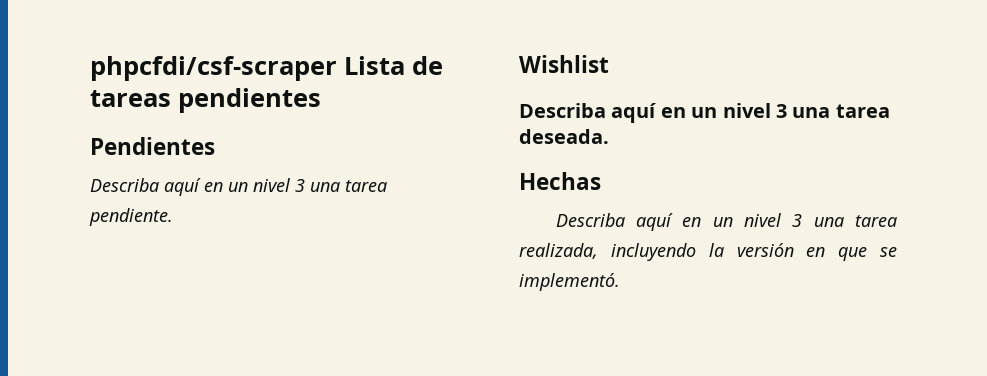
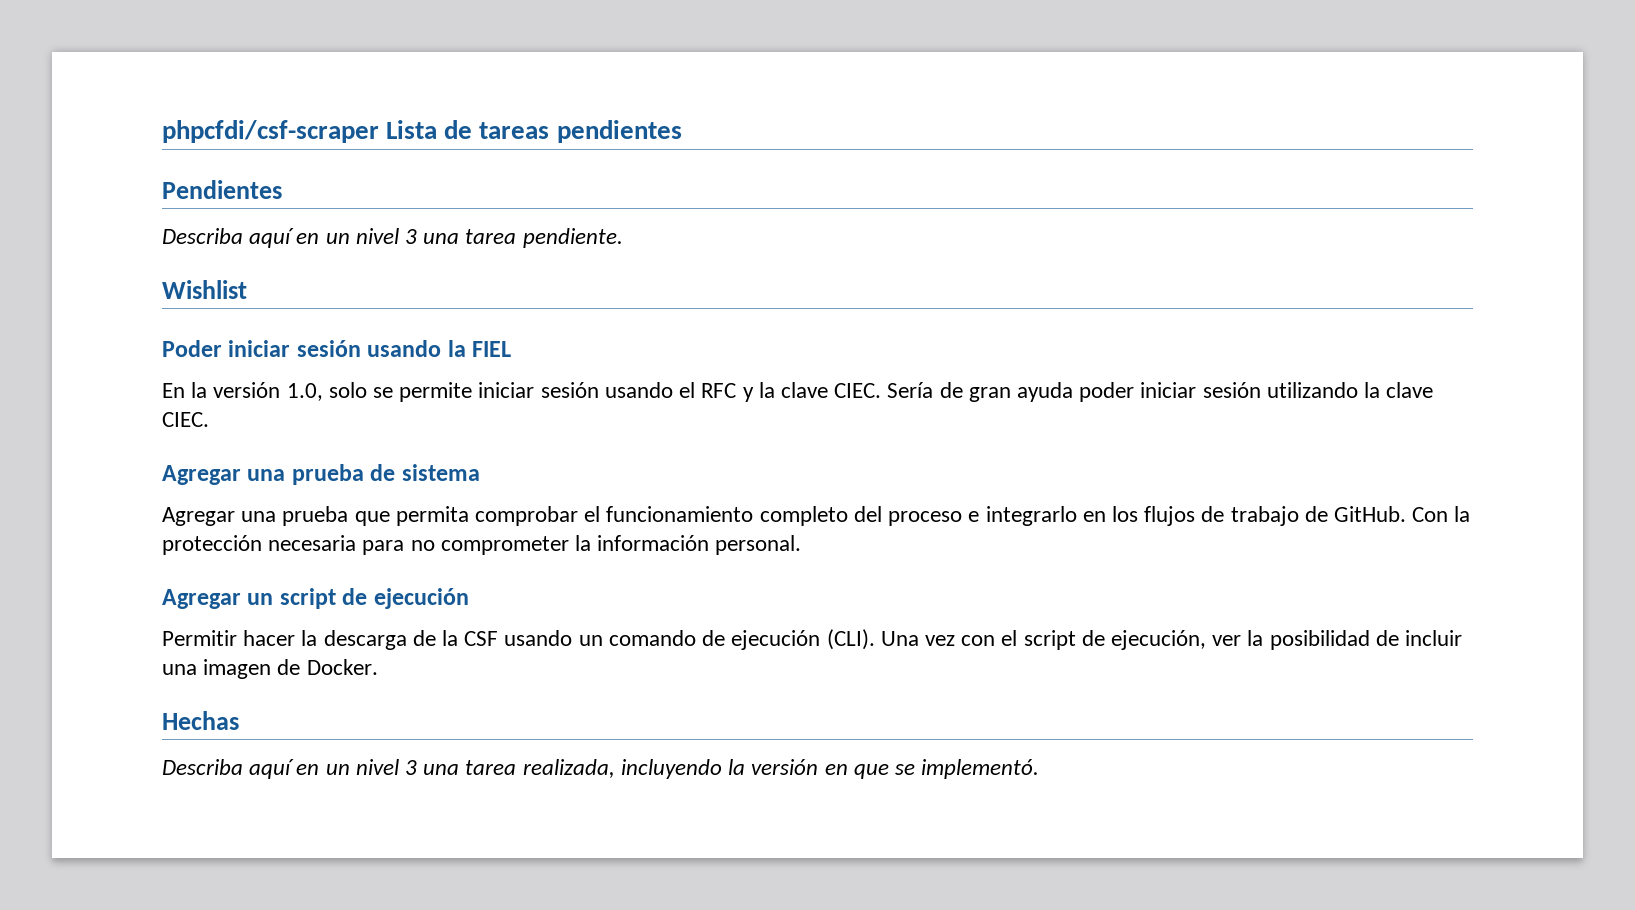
- Describa aquí en un nivel 3 una tarea deseada.
+ Poder iniciar sesión usando la FIEL
+ En la versión 1.0, solo se permite iniciar sesión usando el RFC y la clave CIEC. Sería de gran ayuda poder iniciar sesión utilizando la clave CIEC.
+ Agregar una prueba de sistema
+ Agregar una prueba que permita comprobar el funcionamiento completo del proceso e integrarlo en los flujos de trabajo de GitHub. Con la protección necesaria para no comprometer la información personal.
+ Agregar un script de ejecución
+ Permitir hacer la descarga de la CSF usando un comando de ejecución (CLI). Una vez con el script de ejecución, ver la posibilidad de incluir una imagen de Docker.

